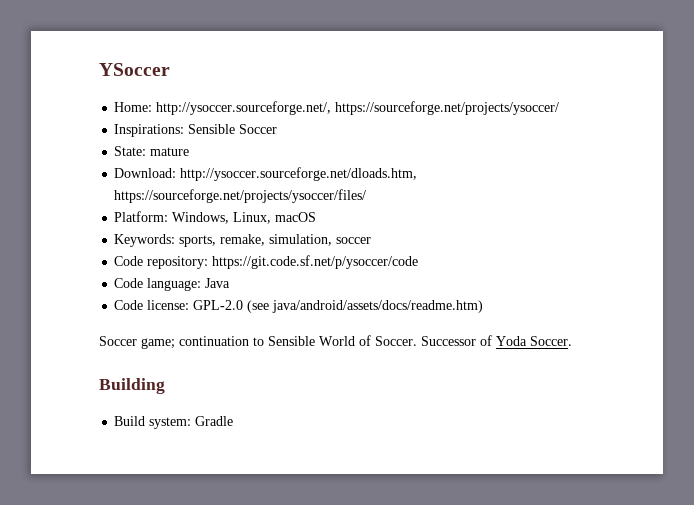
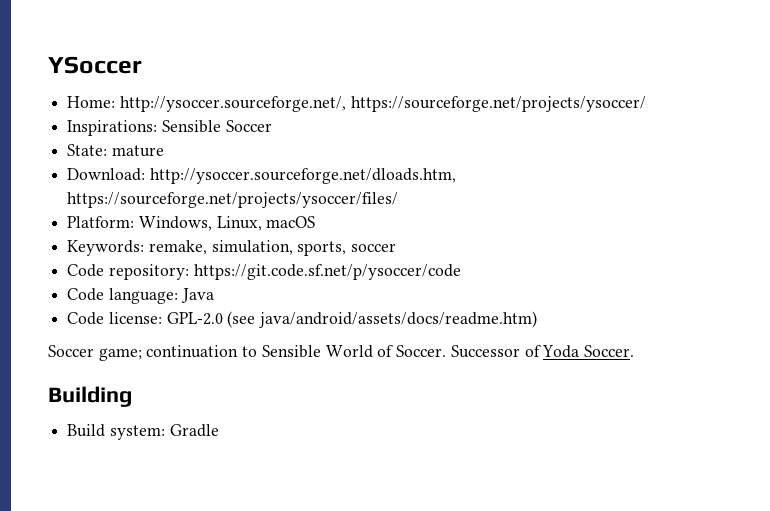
- Keywords: sports, remake, simulation, soccer
+ Keywords: remake, simulation, sports, soccer

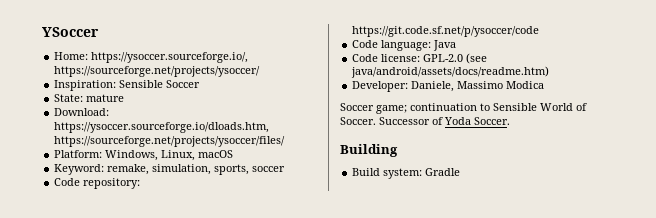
- Home: http://ysoccer.sourceforge.net/, https://sourceforge.net/projects/ysoccer/
+ Home: https://ysoccer.sourceforge.io/, https://sourceforge.net/projects/ysoccer/
- Inspirations: Sensible Soccer
+ Inspiration: Sensible Soccer
- Download: http://ysoccer.sourceforge.net/dloads.htm, https://sourceforge.net/projects/ysoccer/files/
+ Download: https://ysoccer.sourceforge.io/dloads.htm, https://sourceforge.net/projects/ysoccer/files/
- Keywords: remake, simulation, sports, soccer
+ Keyword: remake, simulation, sports, soccer
+ Developer: Daniele, Massimo Modica

